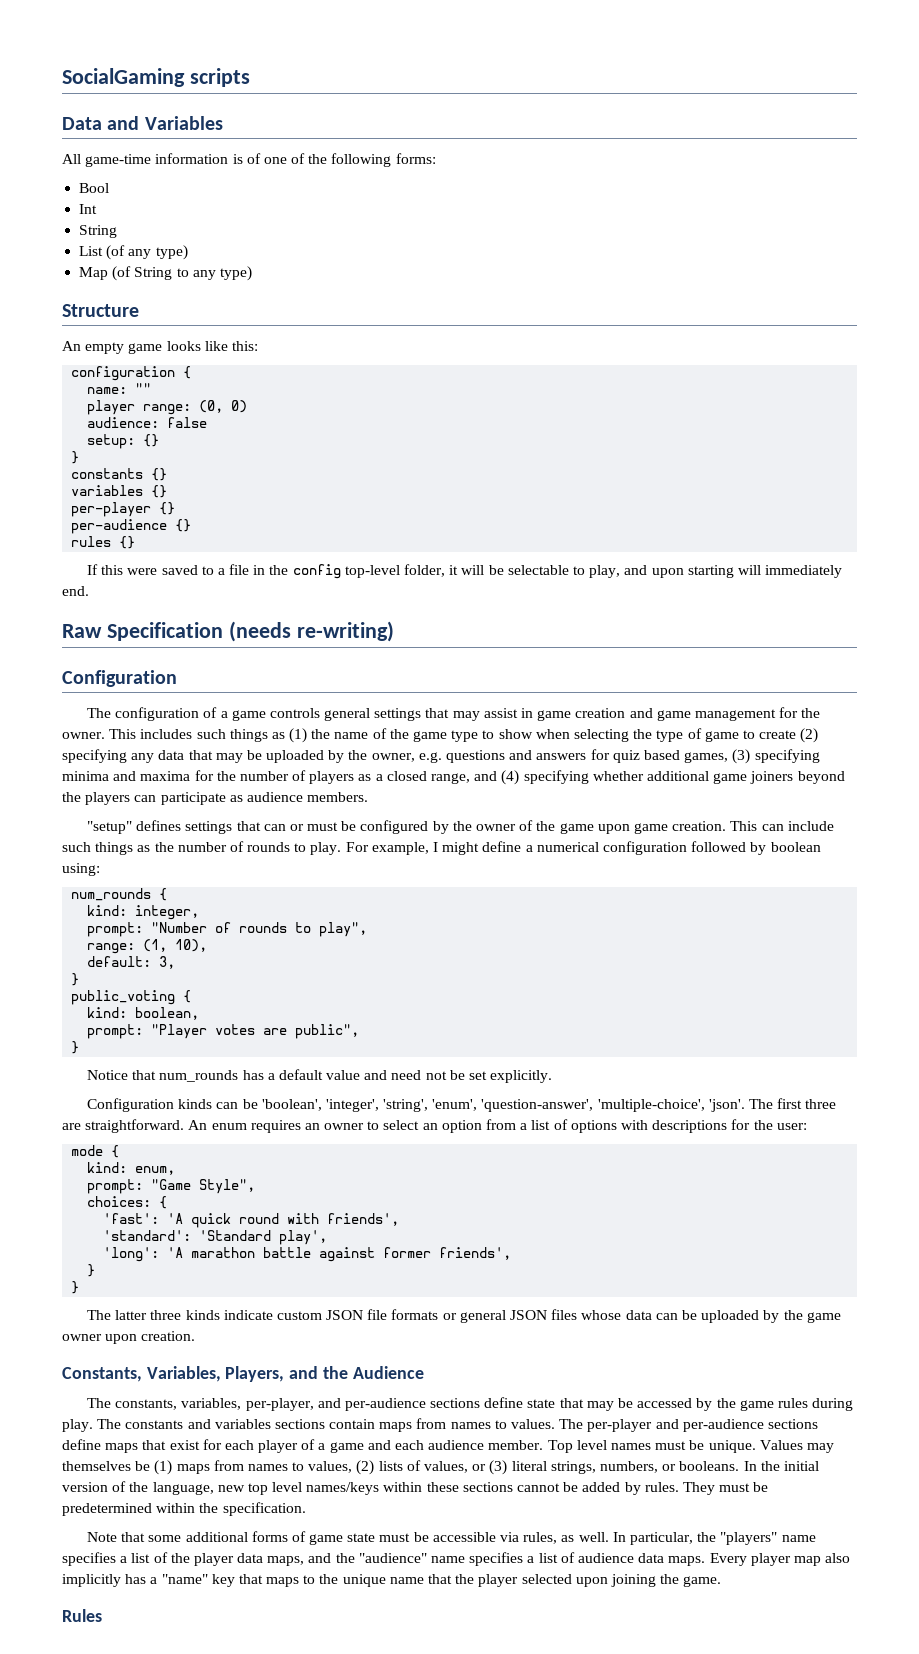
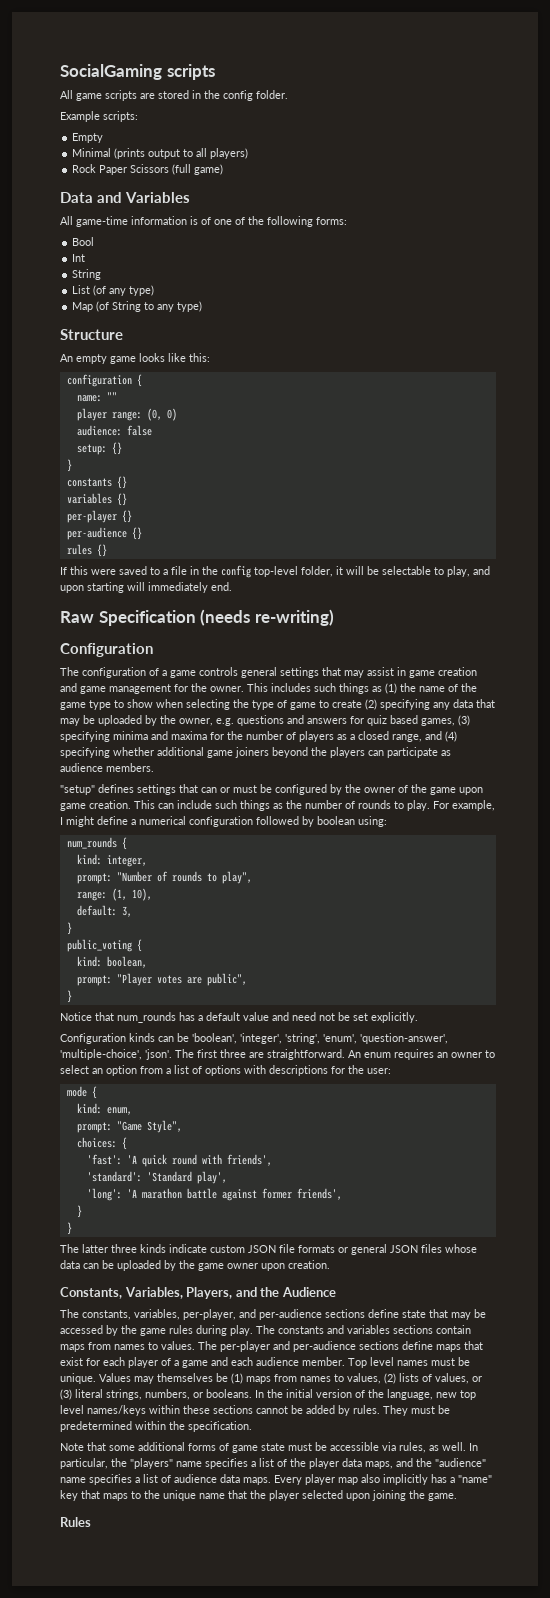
+ All game scripts are stored in the config folder.
+ Example scripts:
+ Empty
+ Minimal (prints output to all players)
+ Rock Paper Scissors (full game)

